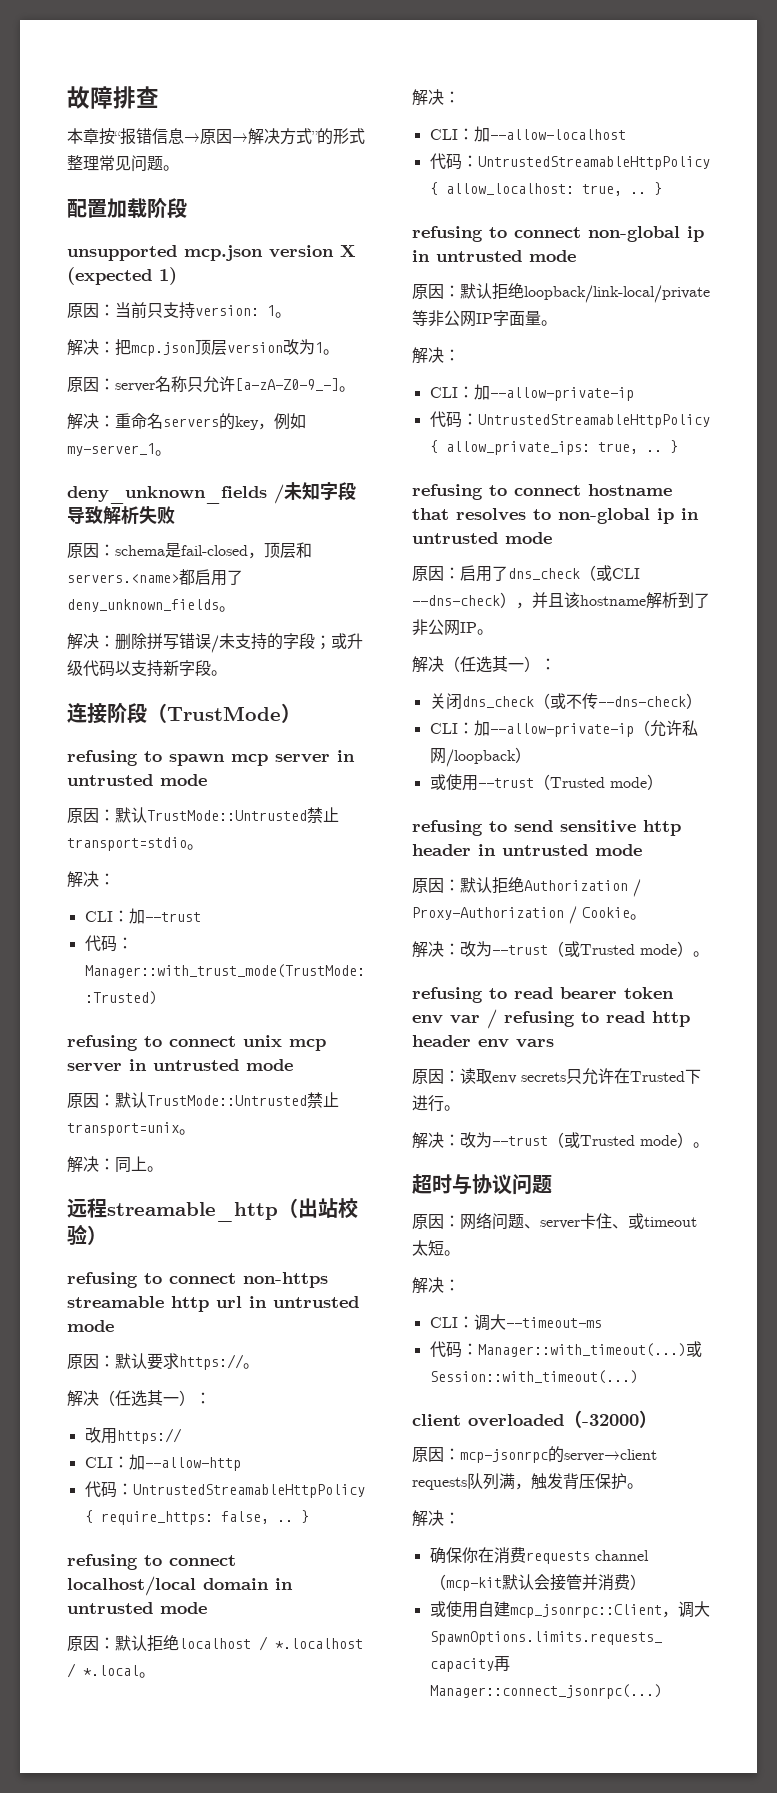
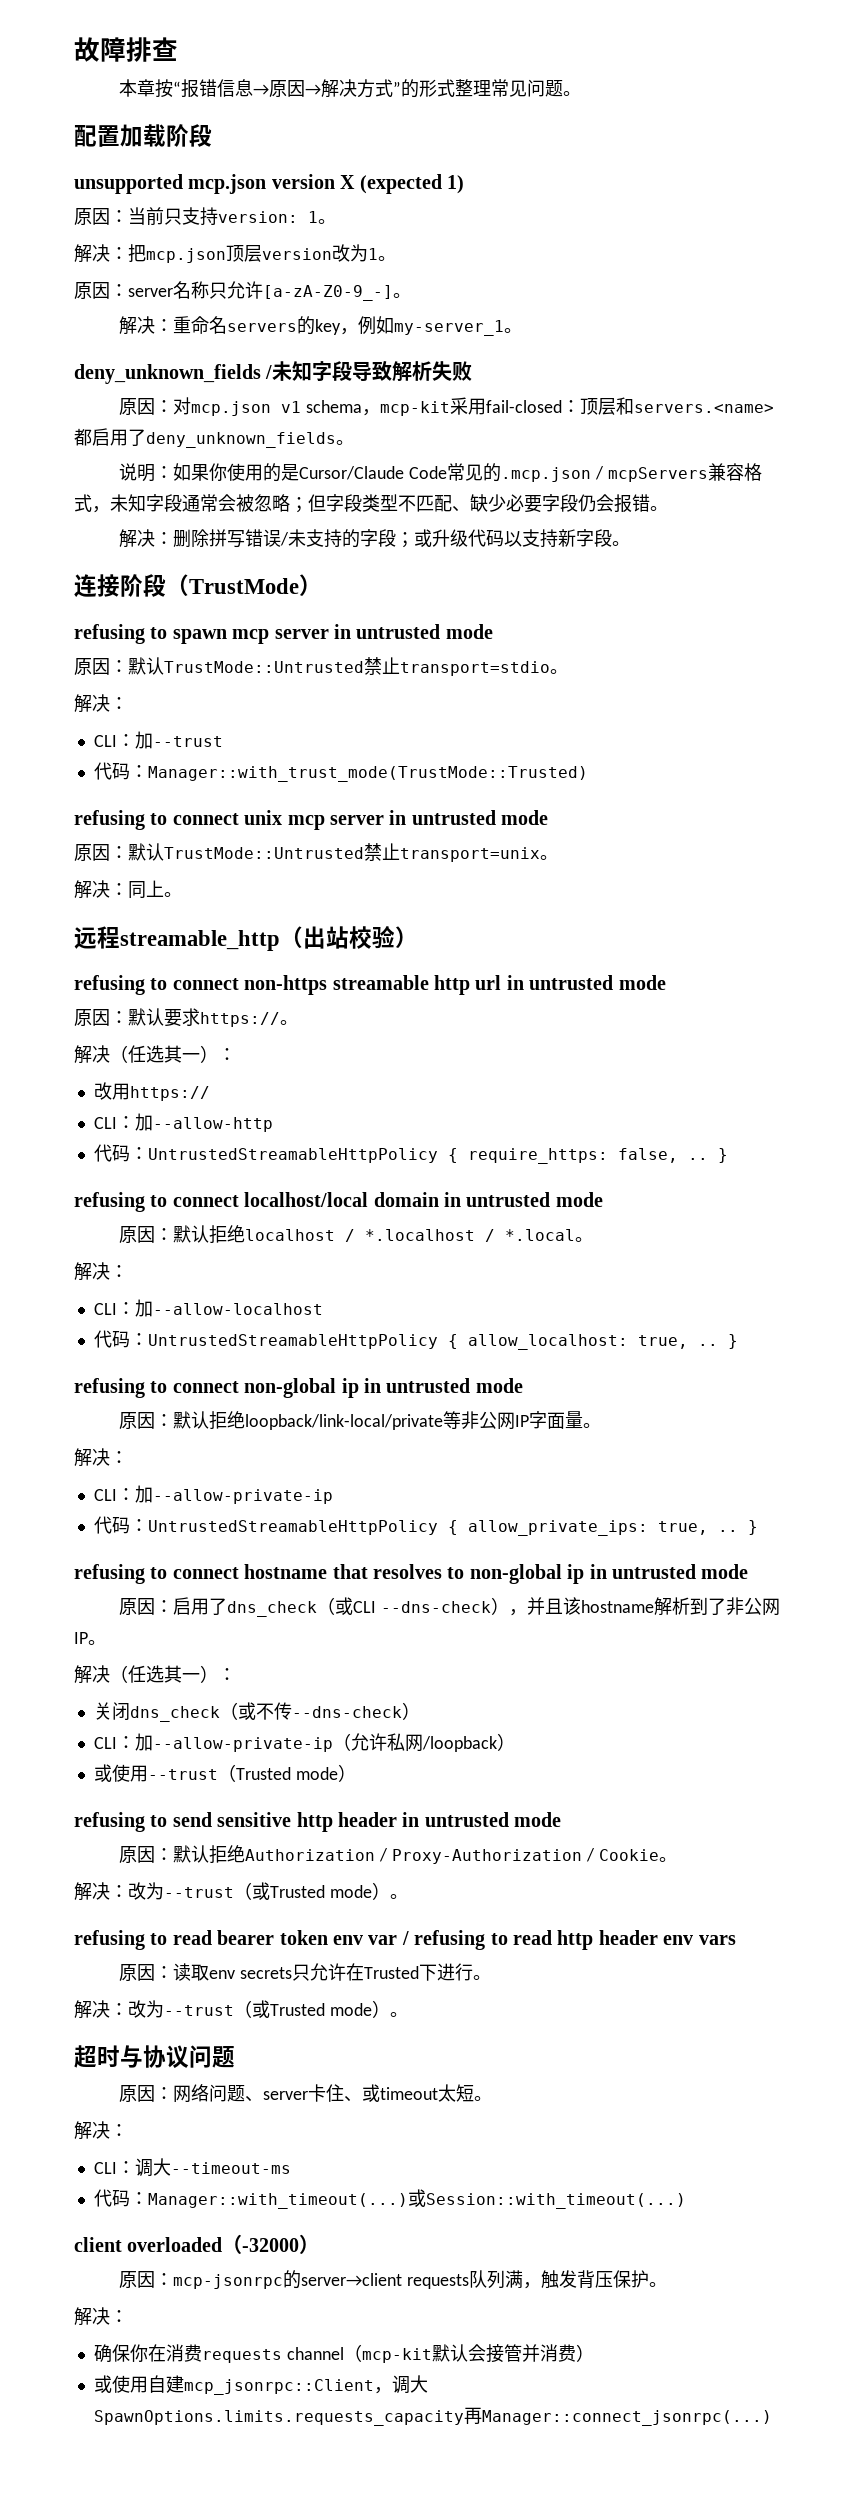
- 原因：schema是fail-closed，顶层和servers.<name>都启用了deny_unknown_fields。
+ 原因：对mcp.json v1 schema，mcp-kit采用fail-closed：顶层和servers.<name>都启用了deny_unknown_fields。
+ 说明：如果你使用的是Cursor/Claude Code常见的.mcp.json / mcpServers兼容格式，未知字段通常会被忽略；但字段类型不匹配、缺少必要字段仍会报错。

